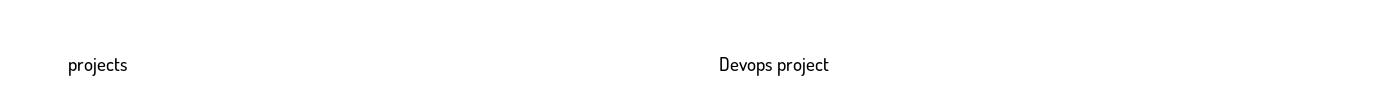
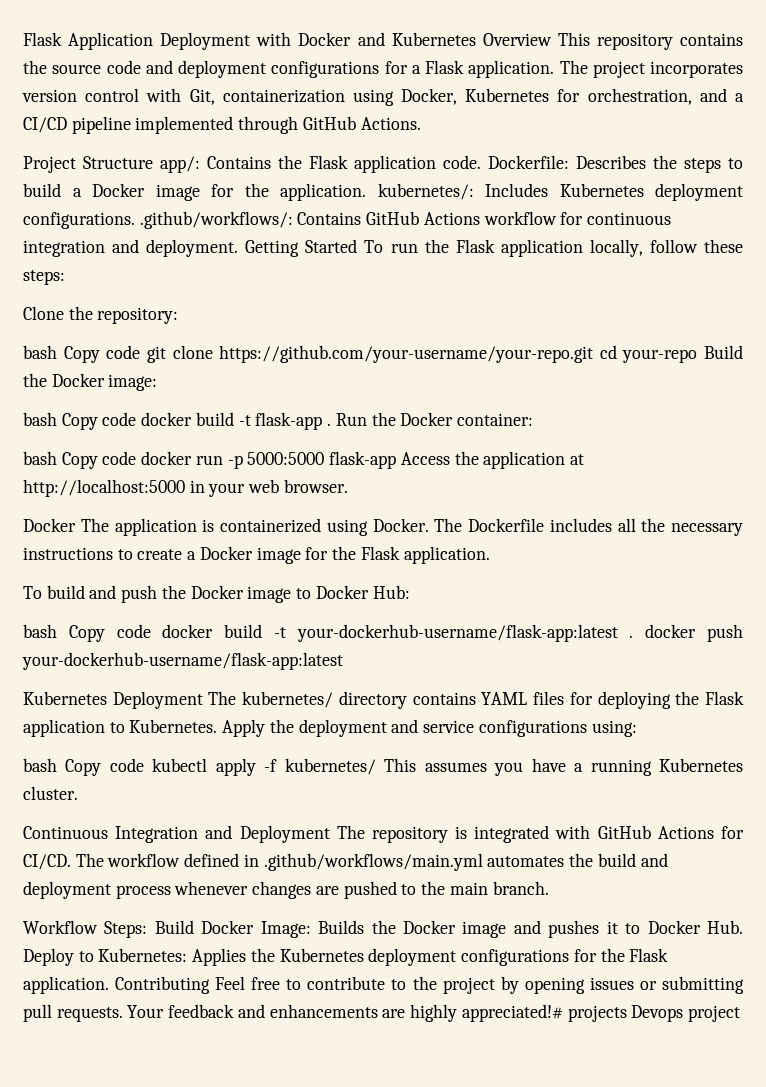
- projects
- Devops project
+ Flask Application Deployment with Docker and Kubernetes Overview This repository contains the source code and deployment configurations for a Flask application. The project incorporates version control with Git, containerization using Docker, Kubernetes for orchestration, and a CI/CD pipeline implemented through GitHub Actions.
+ Project Structure app/: Contains the Flask application code. Dockerfile: Describes the steps to build a Docker image for the application. kubernetes/: Includes Kubernetes deployment configurations. .github/workflows/: Contains GitHub Actions workflow for continuous integration and deployment. Getting Started To run the Flask application locally, follow these steps:
+ Clone the repository:
+ bash Copy code git clone https://github.com/your-username/your-repo.git cd your-repo Build the Docker image:
+ bash Copy code docker build -t flask-app . Run the Docker container:
+ bash Copy code docker run -p 5000:5000 flask-app Access the application at http://localhost:5000 in your web browser.
+ Docker The application is containerized using Docker. The Dockerfile includes all the necessary instructions to create a Docker image for the Flask application.
+ To build and push the Docker image to Docker Hub:
+ bash Copy code docker build -t your-dockerhub-username/flask-app:latest . docker push your-dockerhub-username/flask-app:latest
+ Kubernetes Deployment The kubernetes/ directory contains YAML files for deploying the Flask application to Kubernetes. Apply the deployment and service configurations using:
+ bash Copy code kubectl apply -f kubernetes/ This assumes you have a running Kubernetes cluster.
+ Continuous Integration and Deployment The repository is integrated with GitHub Actions for CI/CD. The workflow defined in .github/workflows/main.yml automates the build and deployment process whenever changes are pushed to the main branch.
+ Workflow Steps: Build Docker Image: Builds the Docker image and pushes it to Docker Hub. Deploy to Kubernetes: Applies the Kubernetes deployment configurations for the Flask application. Contributing Feel free to contribute to the project by opening issues or submitting pull requests. Your feedback and enhancements are highly appreciated!# projects Devops project

